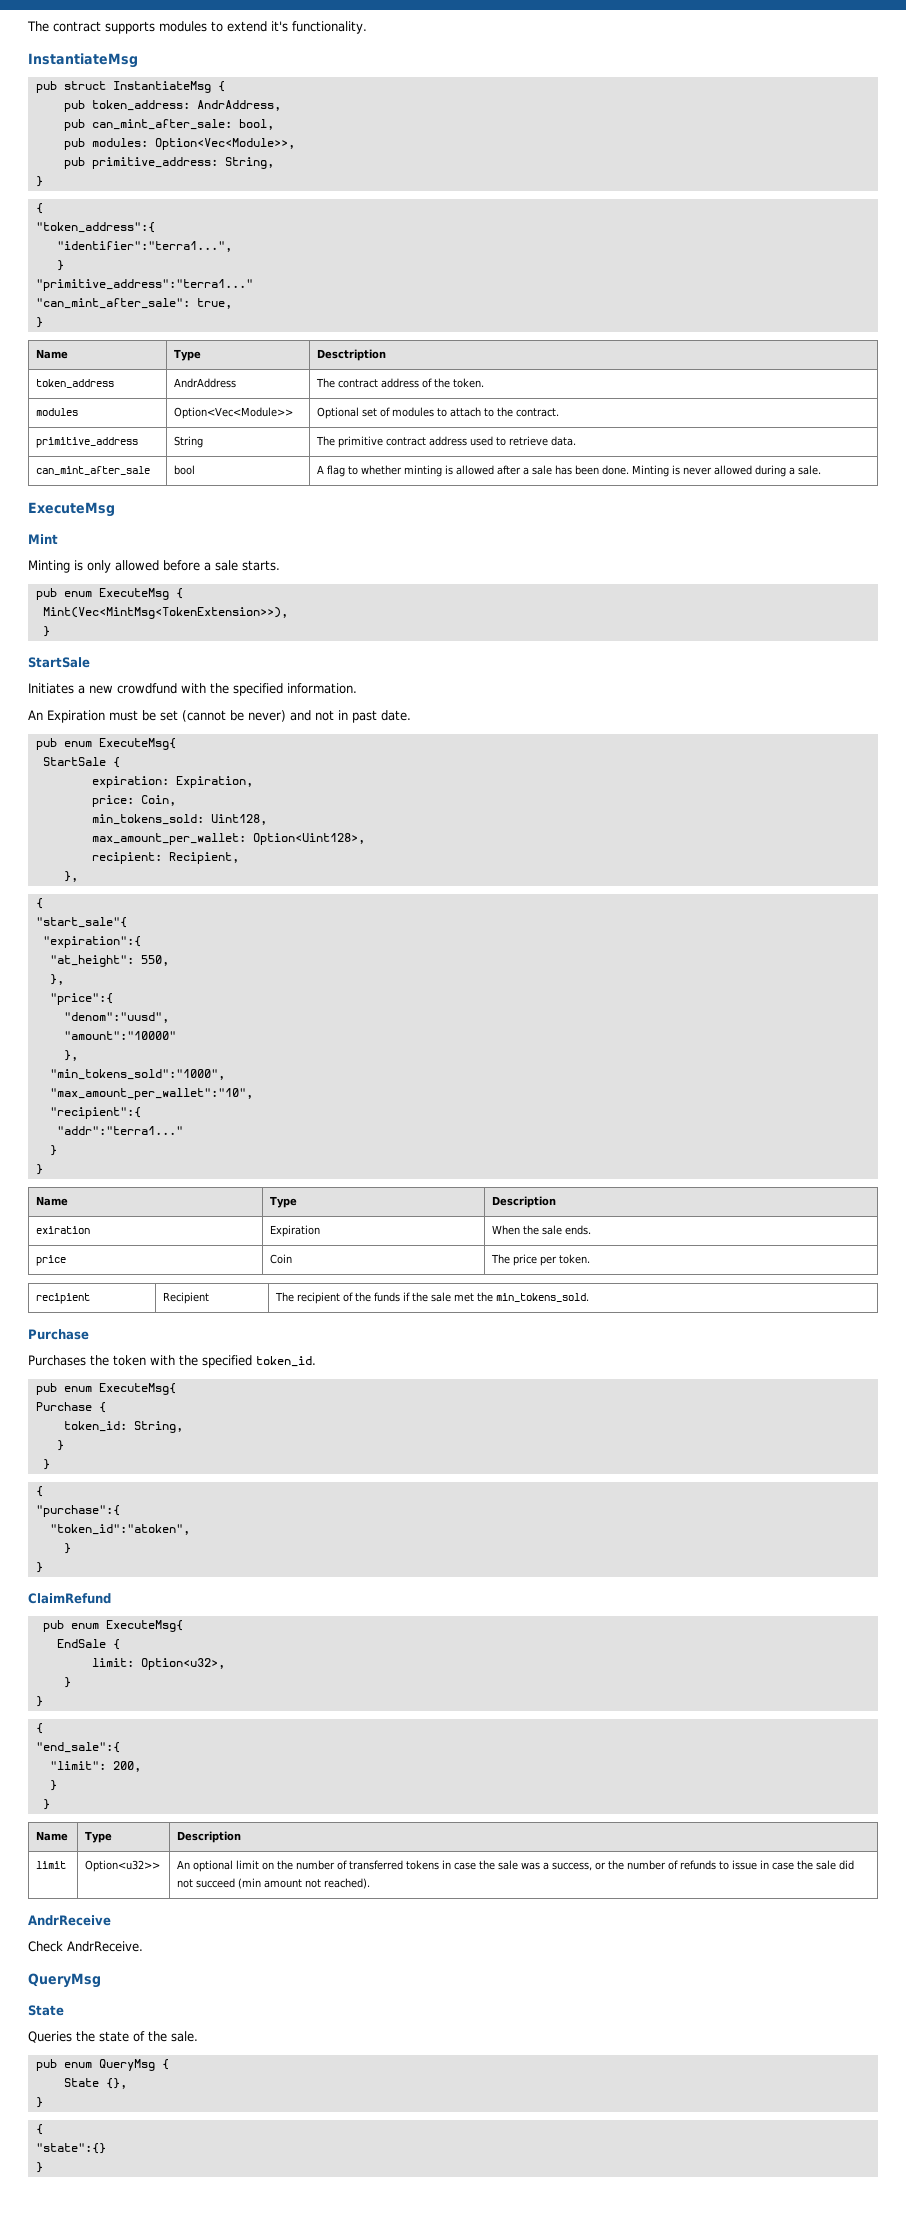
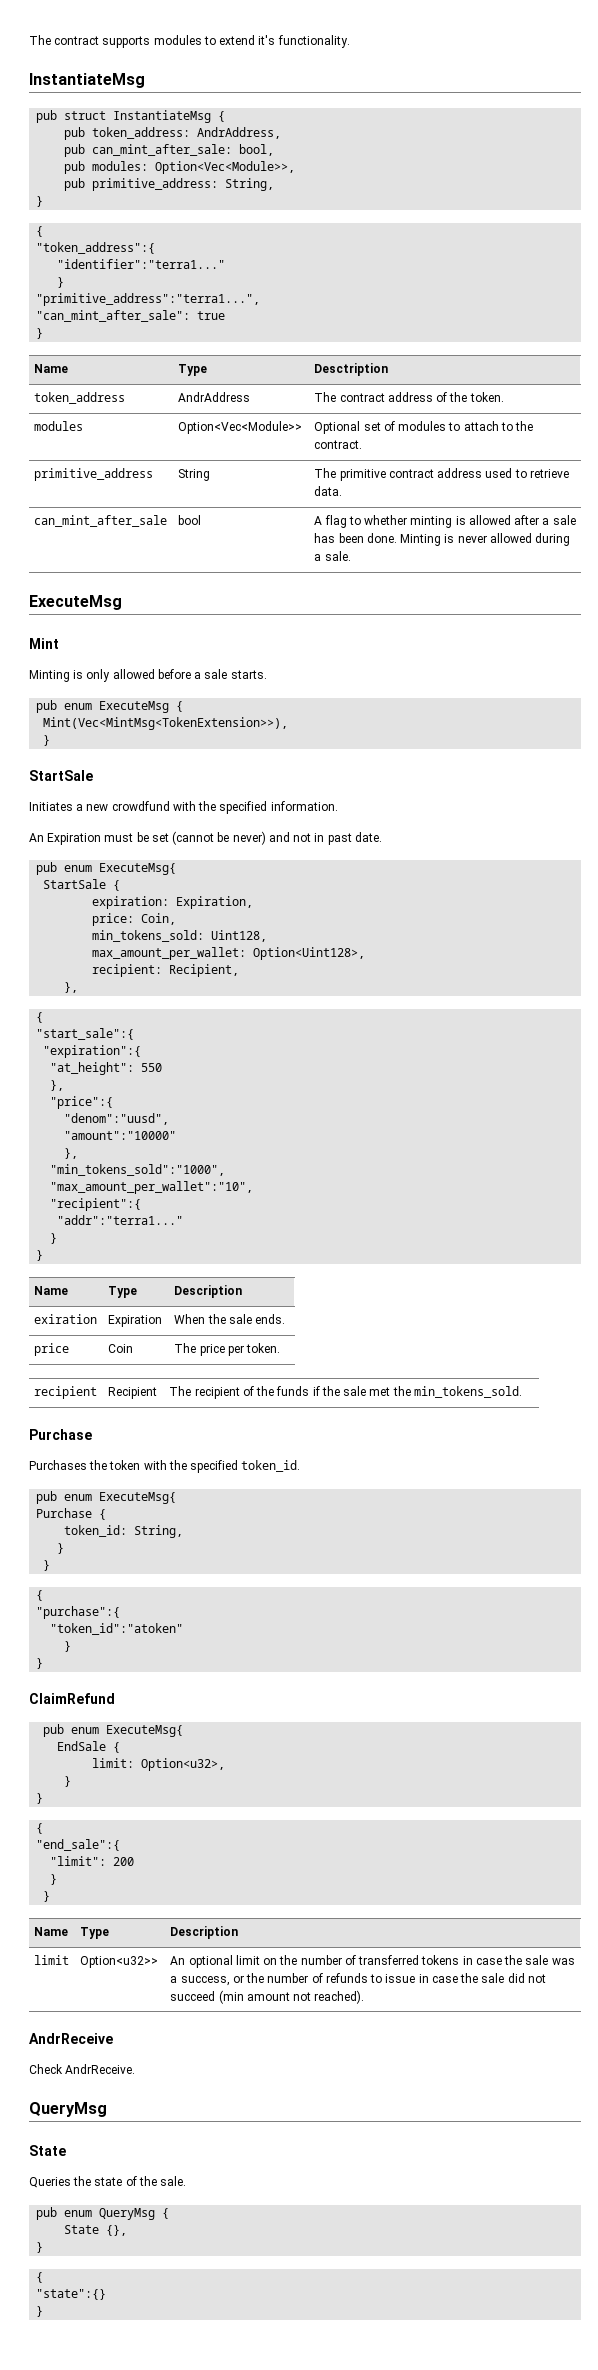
- "identifier":"terra1...",
+ "identifier":"terra1..."
  }
- "primitive_address":"terra1..."
+ "primitive_address":"terra1...",
- "can_mint_after_sale": true,
+ "can_mint_after_sale": true
- "start_sale"{
+ "start_sale":{
- "at_height": 550,
+ "at_height": 550
- "token_id":"atoken",
+ "token_id":"atoken"
- "limit": 200,
+ "limit": 200

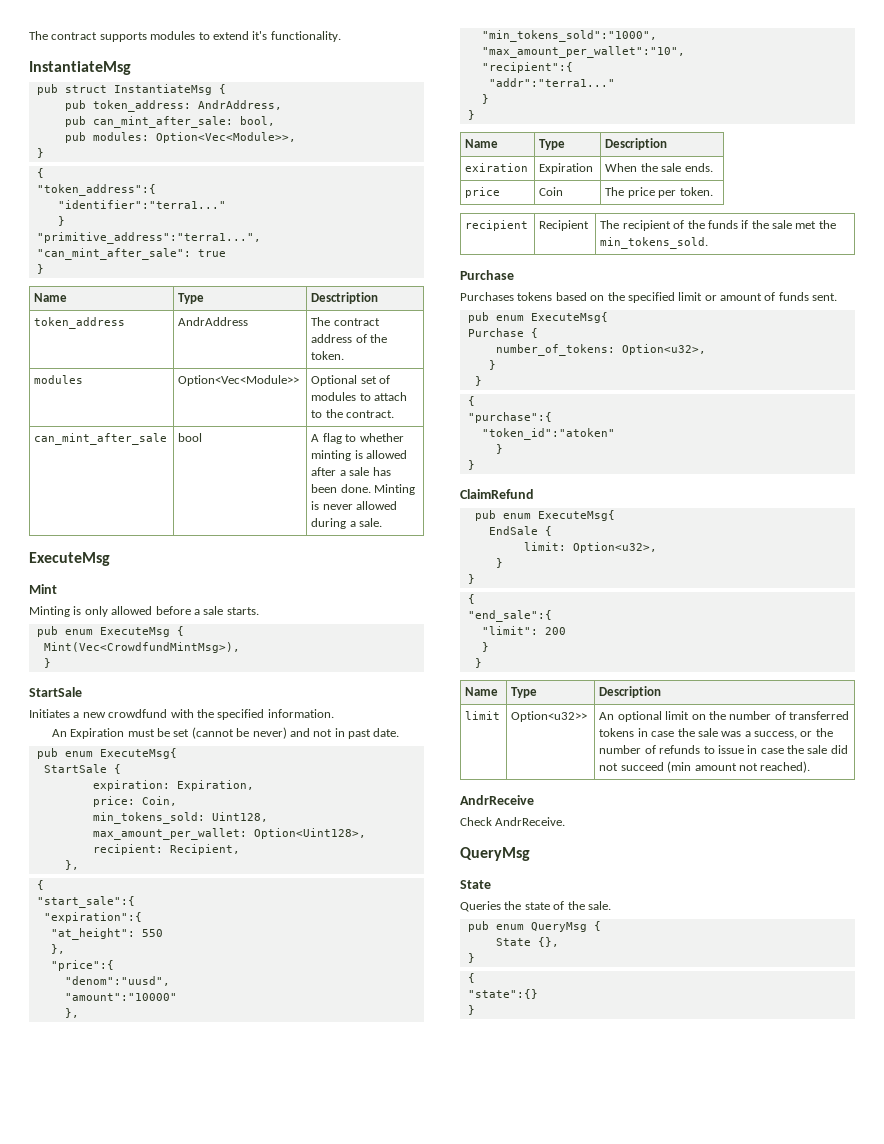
- pub primitive_address: String,
- primitive_address | String | The primitive contract address used to retrieve data.
- Mint(Vec<MintMsg<TokenExtension>>),
+ Mint(Vec<CrowdfundMintMsg>),
- Purchases the token with the specified token_id.
+ Purchases tokens based on the specified limit or amount of funds sent.
- token_id: String,
+ number_of_tokens: Option<u32>,

